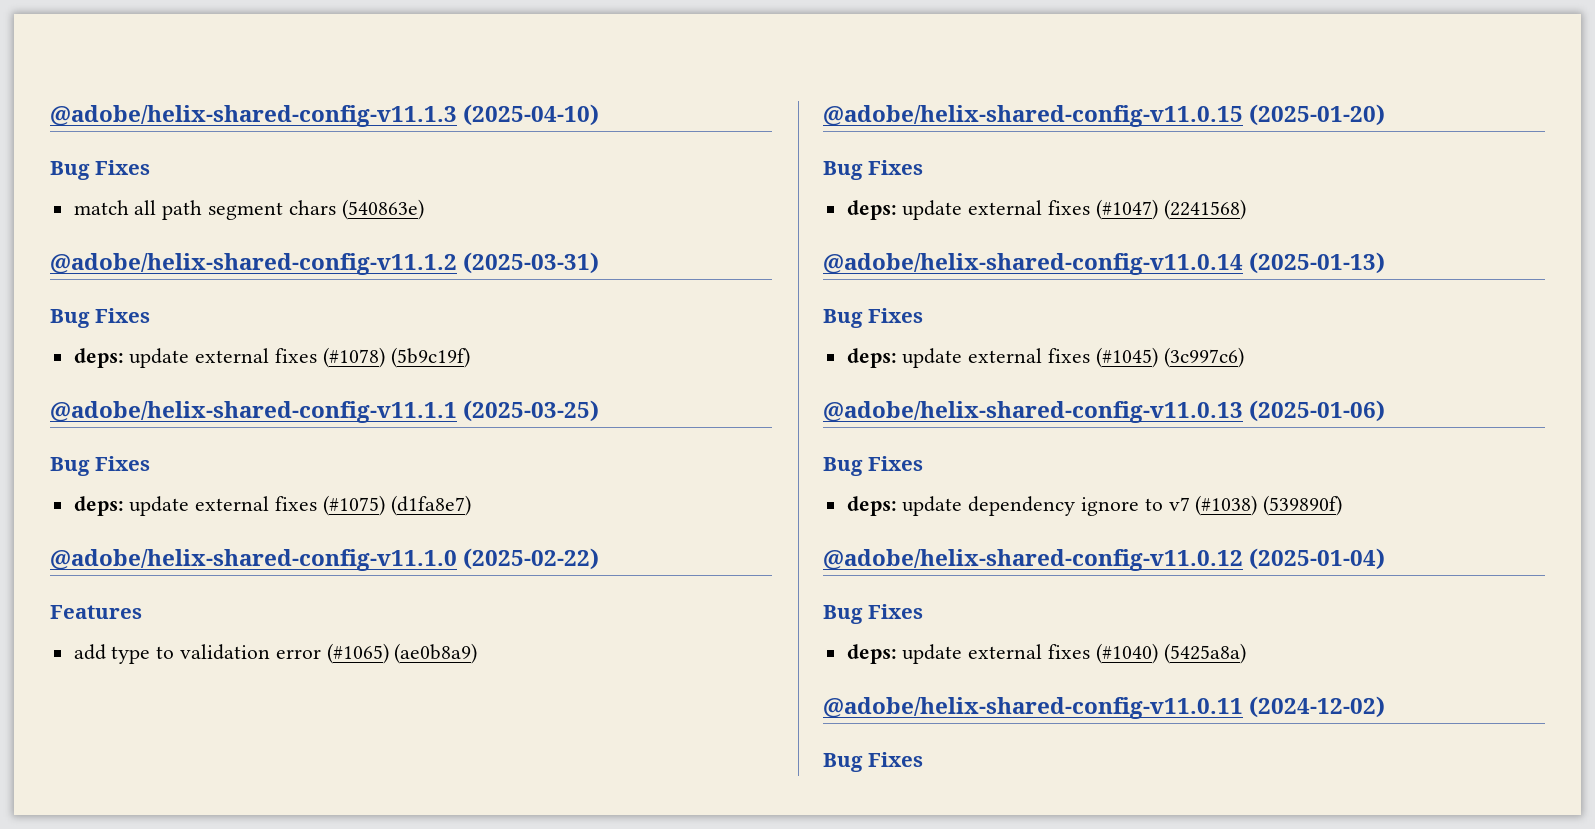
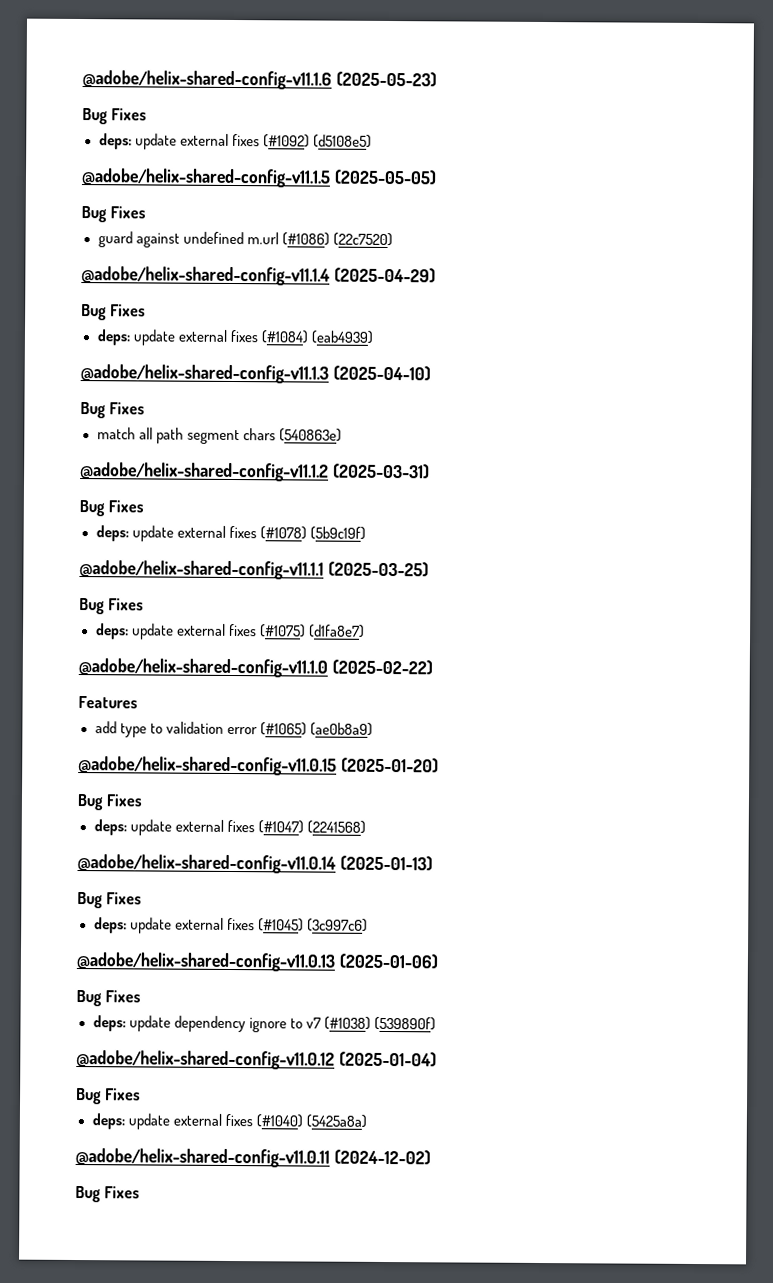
+ @adobe/helix-shared-config-v11.1.6 (2025-05-23)
+ Bug Fixes
+ deps: update external fixes (#1092) (d5108e5)
+ @adobe/helix-shared-config-v11.1.5 (2025-05-05)
+ Bug Fixes
+ guard against undefined m.url (#1086) (22c7520)
+ @adobe/helix-shared-config-v11.1.4 (2025-04-29)
+ Bug Fixes
+ deps: update external fixes (#1084) (eab4939)

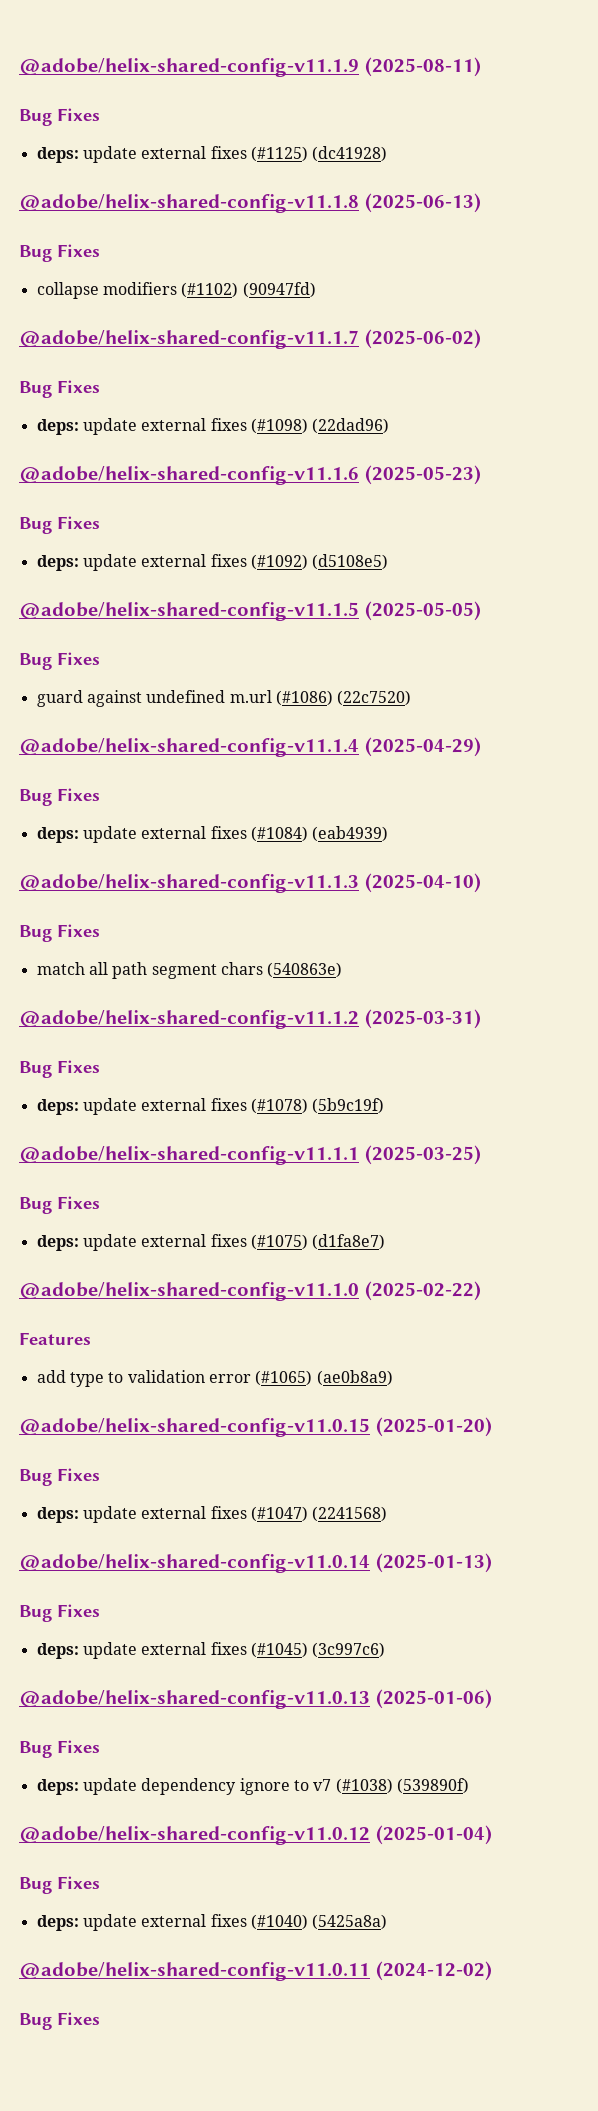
+ @adobe/helix-shared-config-v11.1.9 (2025-08-11)
+ Bug Fixes
+ deps: update external fixes (#1125) (dc41928)
+ @adobe/helix-shared-config-v11.1.8 (2025-06-13)
+ Bug Fixes
+ collapse modifiers (#1102) (90947fd)
+ @adobe/helix-shared-config-v11.1.7 (2025-06-02)
+ Bug Fixes
+ deps: update external fixes (#1098) (22dad96)

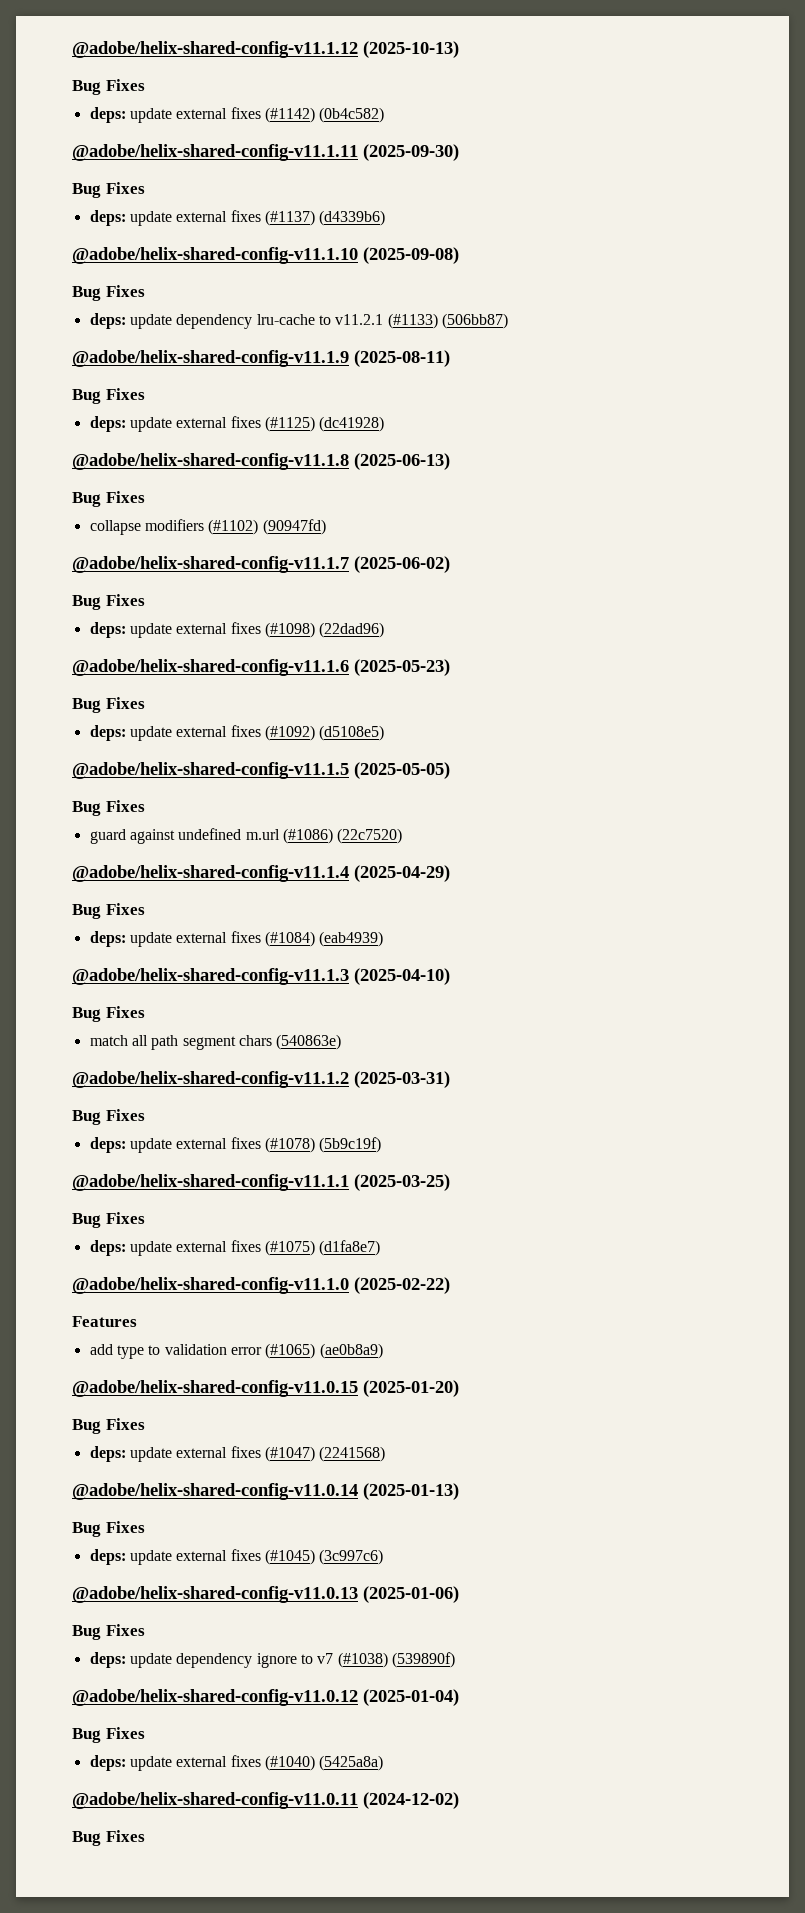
+ @adobe/helix-shared-config-v11.1.12 (2025-10-13)
+ Bug Fixes
+ deps: update external fixes (#1142) (0b4c582)
+ @adobe/helix-shared-config-v11.1.11 (2025-09-30)
+ Bug Fixes
+ deps: update external fixes (#1137) (d4339b6)
+ @adobe/helix-shared-config-v11.1.10 (2025-09-08)
+ Bug Fixes
+ deps: update dependency lru-cache to v11.2.1 (#1133) (506bb87)

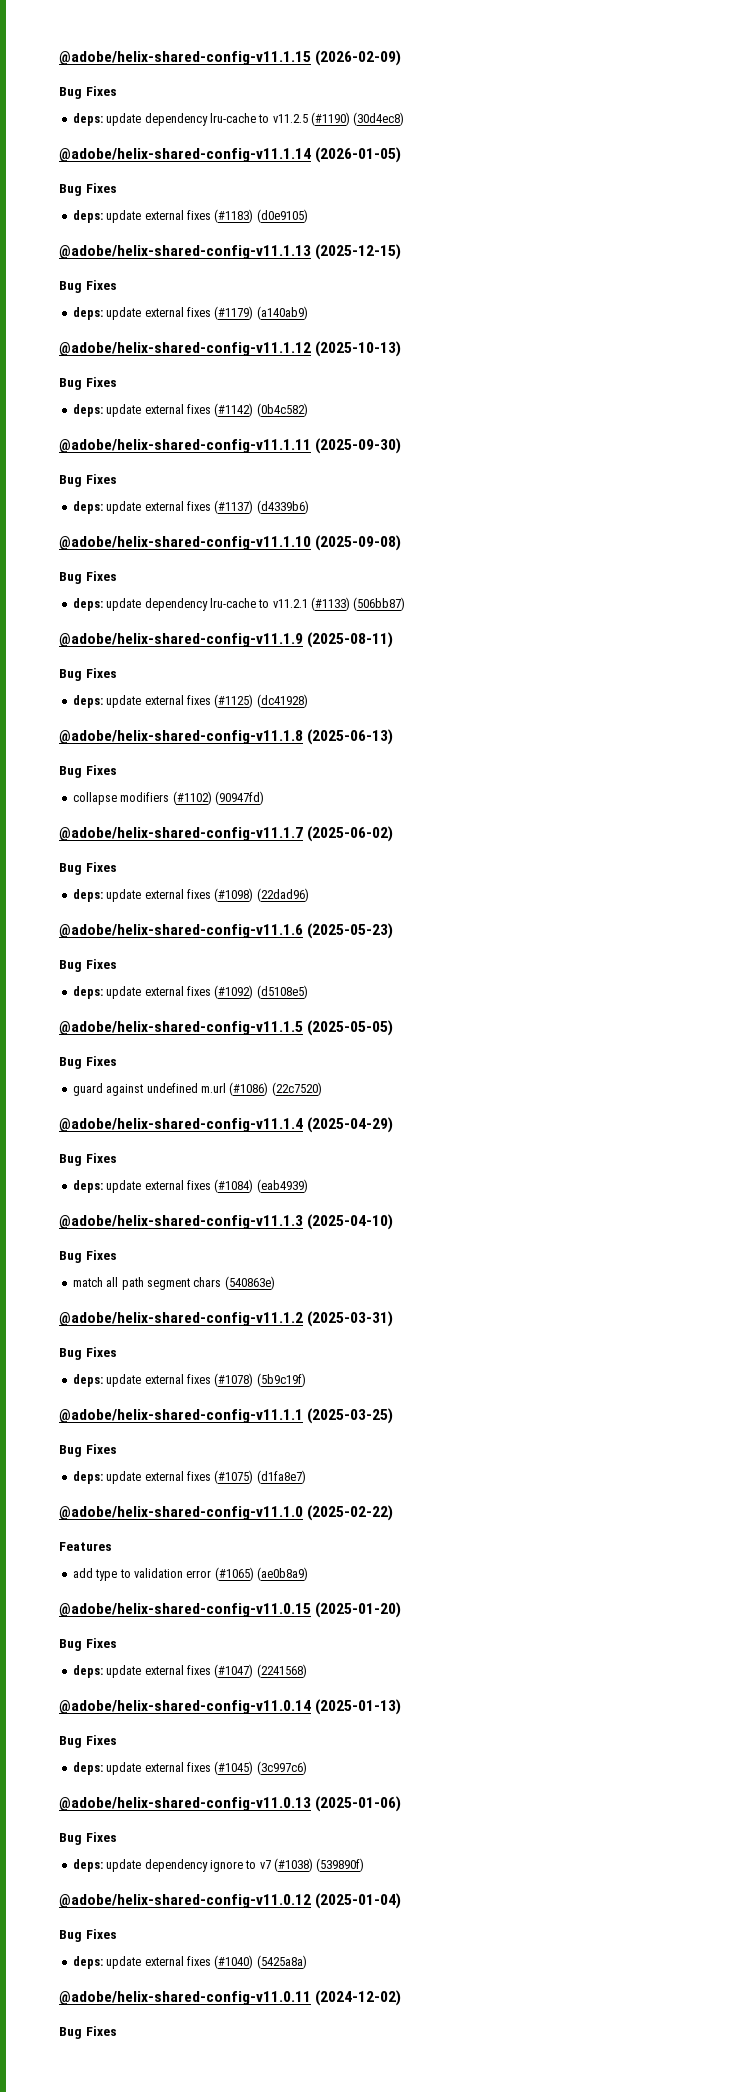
+ @adobe/helix-shared-config-v11.1.15 (2026-02-09)
+ Bug Fixes
+ deps: update dependency lru-cache to v11.2.5 (#1190) (30d4ec8)
+ @adobe/helix-shared-config-v11.1.14 (2026-01-05)
+ Bug Fixes
+ deps: update external fixes (#1183) (d0e9105)
+ @adobe/helix-shared-config-v11.1.13 (2025-12-15)
+ Bug Fixes
+ deps: update external fixes (#1179) (a140ab9)

